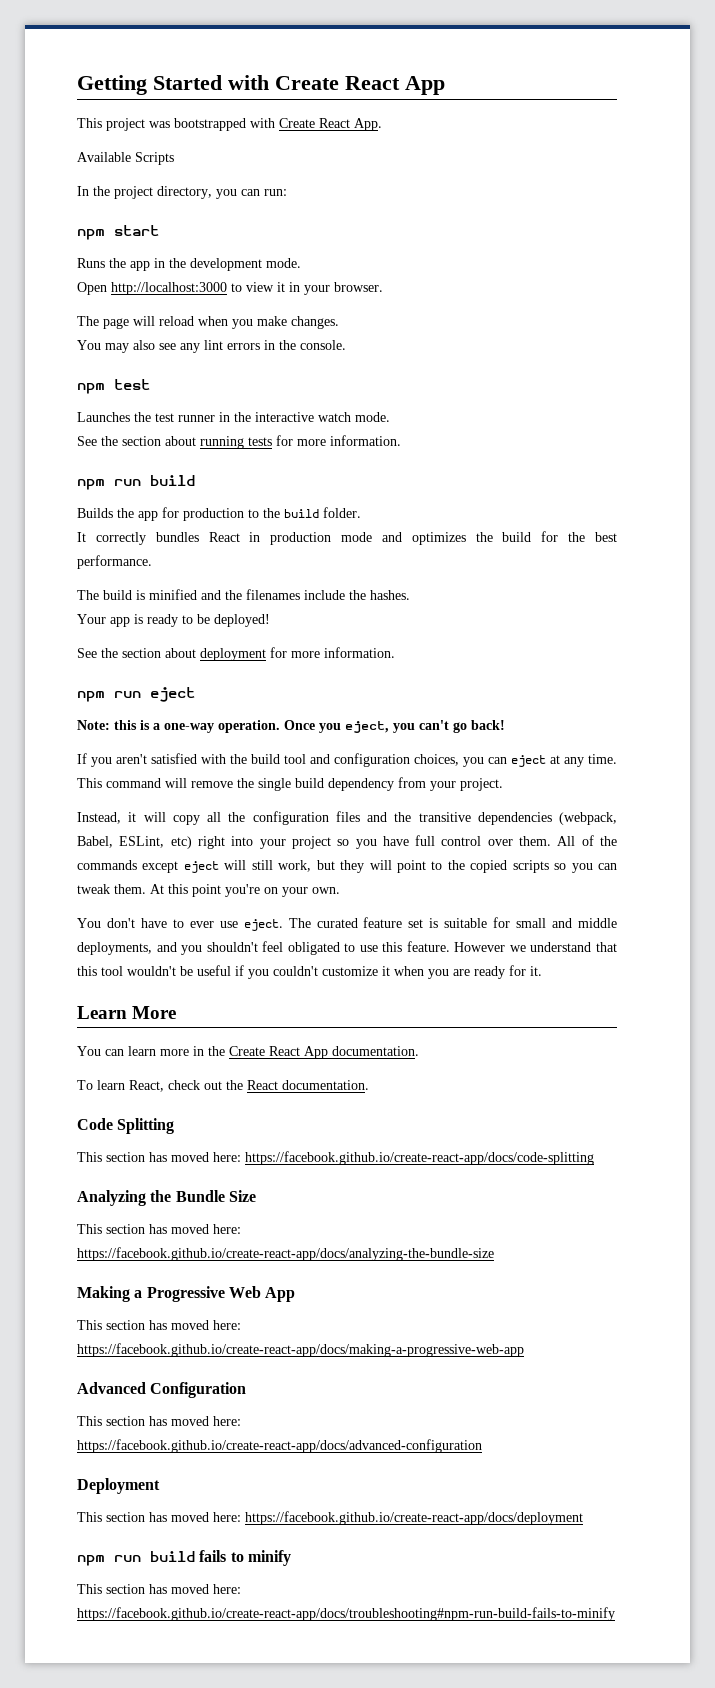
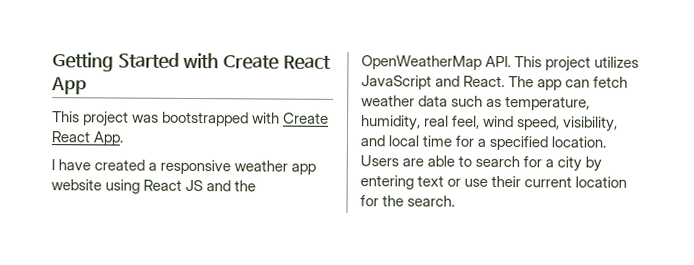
- Available Scripts
- In the project directory, you can run:
- npm start
- Runs the app in the development mode.
- Open http://localhost:3000 to view it in your browser.
- The page will reload when you make changes.
- You may also see any lint errors in the console.
- npm test
- Launches the test runner in the interactive watch mode.
- See the section about running tests for more information.
- npm run build
- Builds the app for production to the build folder.
- It correctly bundles React in production mode and optimizes the build for the best performance.
- The build is minified and the filenames include the hashes.
- Your app is ready to be deployed!
- See the section about deployment for more information.
- npm run eject
- Note: this is a one-way operation. Once you eject, you can't go back!
- If you aren't satisfied with the build tool and configuration choices, you can eject at any time. This command will remove the single build dependency from your project.
- Instead, it will copy all the configuration files and the transitive dependencies (webpack, Babel, ESLint, etc) right into your project so you have full control over them. All of the commands except eject will still work, but they will point to the copied scripts so you can tweak them. At this point you're on your own.
- You don't have to ever use eject. The curated feature set is suitable for small and middle deployments, and you shouldn't feel obligated to use this feature. However we understand that this tool wouldn't be useful if you couldn't customize it when you are ready for it.
- Learn More
- You can learn more in the Create React App documentation.
- To learn React, check out the React documentation.
- Code Splitting
- This section has moved here: https://facebook.github.io/create-react-app/docs/code-splitting
- Analyzing the Bundle Size
- This section has moved here: https://facebook.github.io/create-react-app/docs/analyzing-the-bundle-size
- Making a Progressive Web App
- This section has moved here: https://facebook.github.io/create-react-app/docs/making-a-progressive-web-app
- Advanced Configuration
- This section has moved here: https://facebook.github.io/create-react-app/docs/advanced-configuration
- Deployment
- This section has moved here: https://facebook.github.io/create-react-app/docs/deployment
- npm run build fails to minify
- This section has moved here: https://facebook.github.io/create-react-app/docs/troubleshooting#npm-run-build-fails-to-minify
+ I have created a responsive weather app website using React JS and the OpenWeatherMap API. This project utilizes JavaScript and React. The app can fetch weather data such as temperature, humidity, real feel, wind speed, visibility, and local time for a specified location. Users are able to search for a city by entering text or use their current location for the search.

